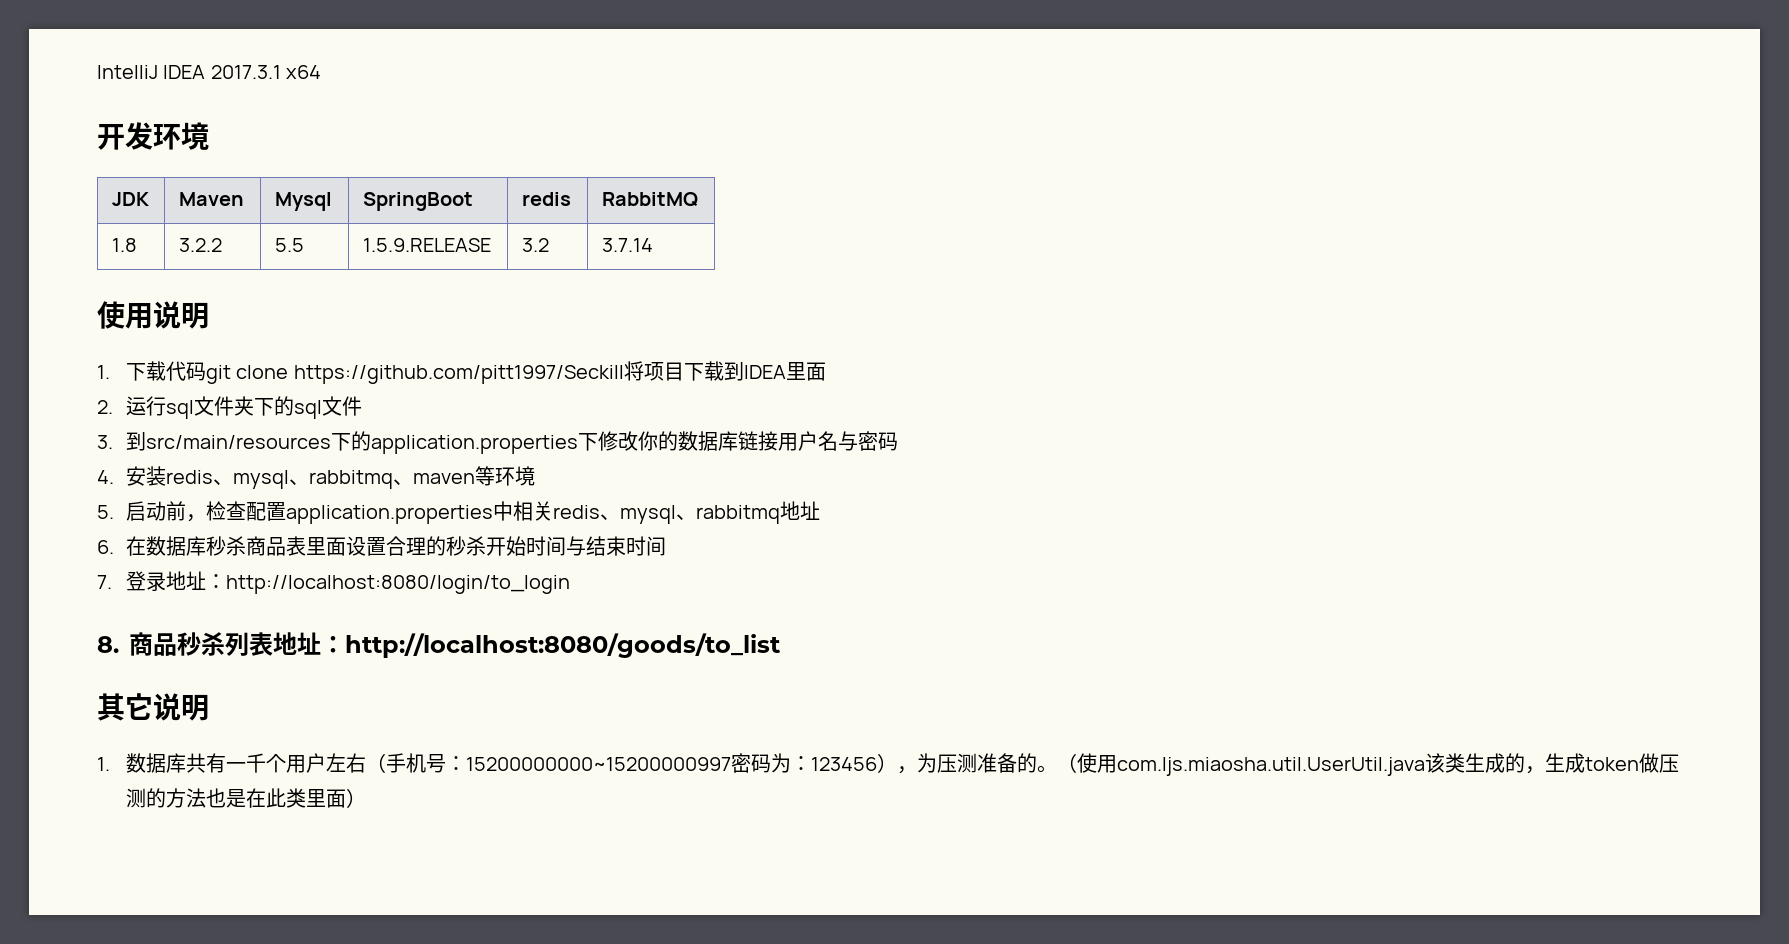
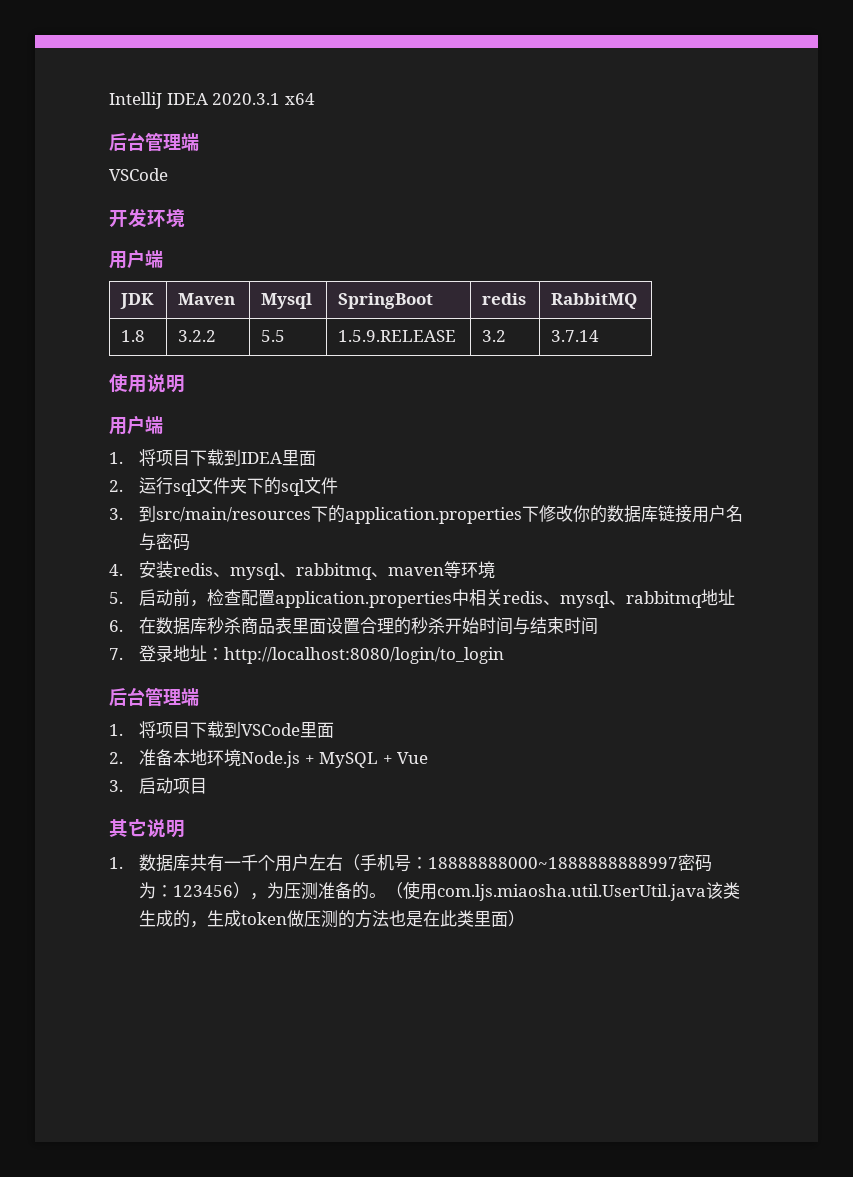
- IntelliJ IDEA 2017.3.1 x64
+ IntelliJ IDEA 2020.3.1 x64
+ 后台管理端
+ VSCode
  开发环境
+ 用户端
  使用说明
- 1.下载代码git clone https://github.com/pitt1997/Seckill将项目下载到IDEA里面
+ 用户端
+ 1.将项目下载到IDEA里面
  7.登录地址：http://localhost:8080/login/to_login
- 8.商品秒杀列表地址：http://localhost:8080/goods/to_list
+ 后台管理端
+ 1.将项目下载到VSCode里面
+ 2.准备本地环境Node.js + MySQL + Vue
+ 3.启动项目
- 1.数据库共有一千个用户左右（手机号：15200000000~15200000997密码为：123456），为压测准备的。
+ 1.数据库共有一千个用户左右（手机号：18888888000~1888888888997密码为：123456），为压测准备的。

